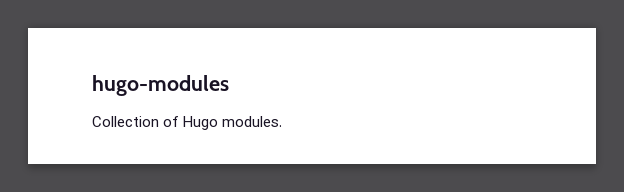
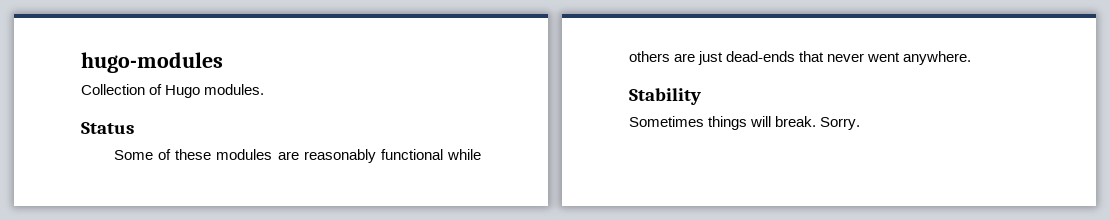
+ Status
+ Some of these modules are reasonably functional while others are just dead-ends that never went anywhere.
+ Stability
+ Sometimes things will break. Sorry.

